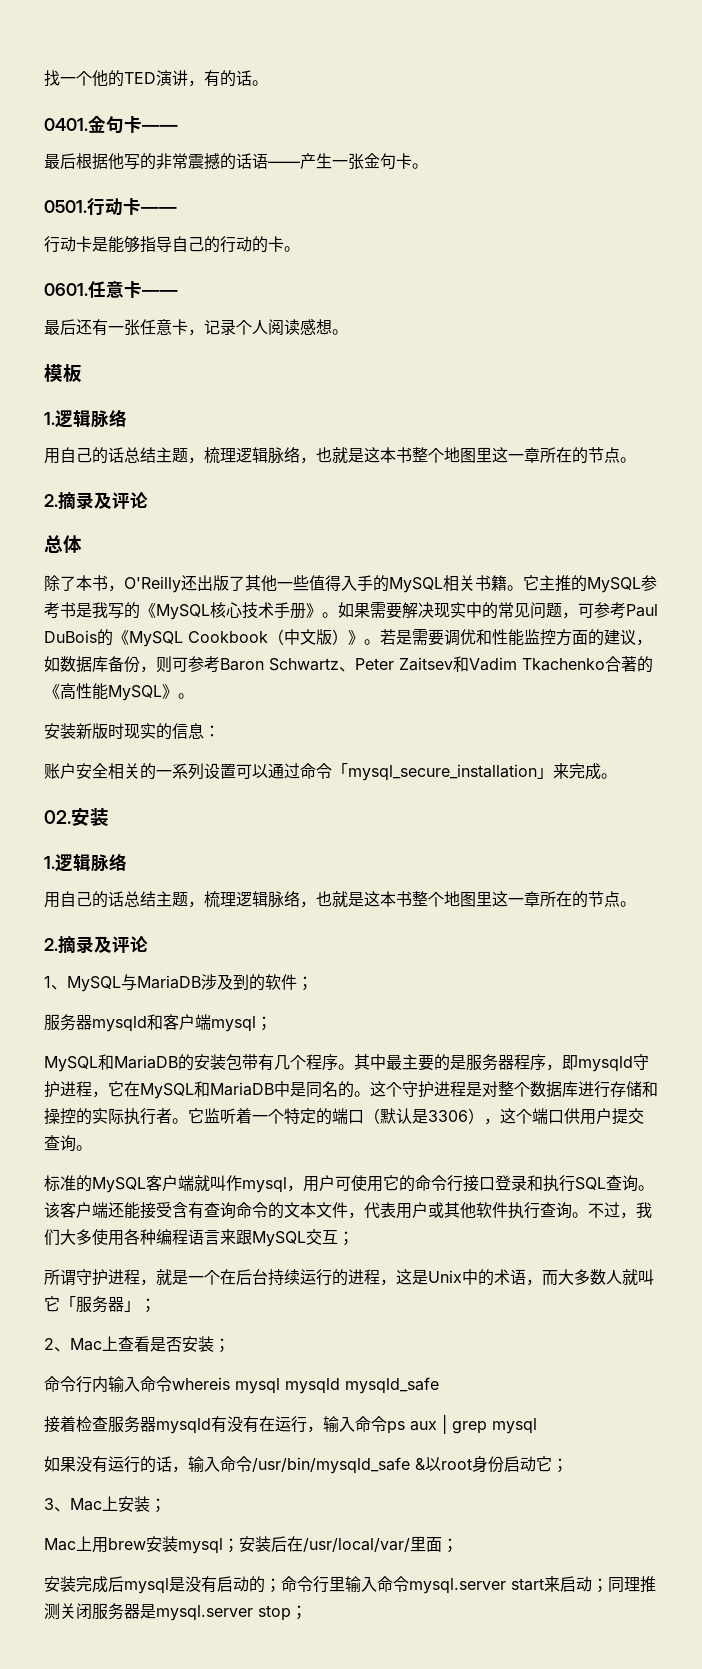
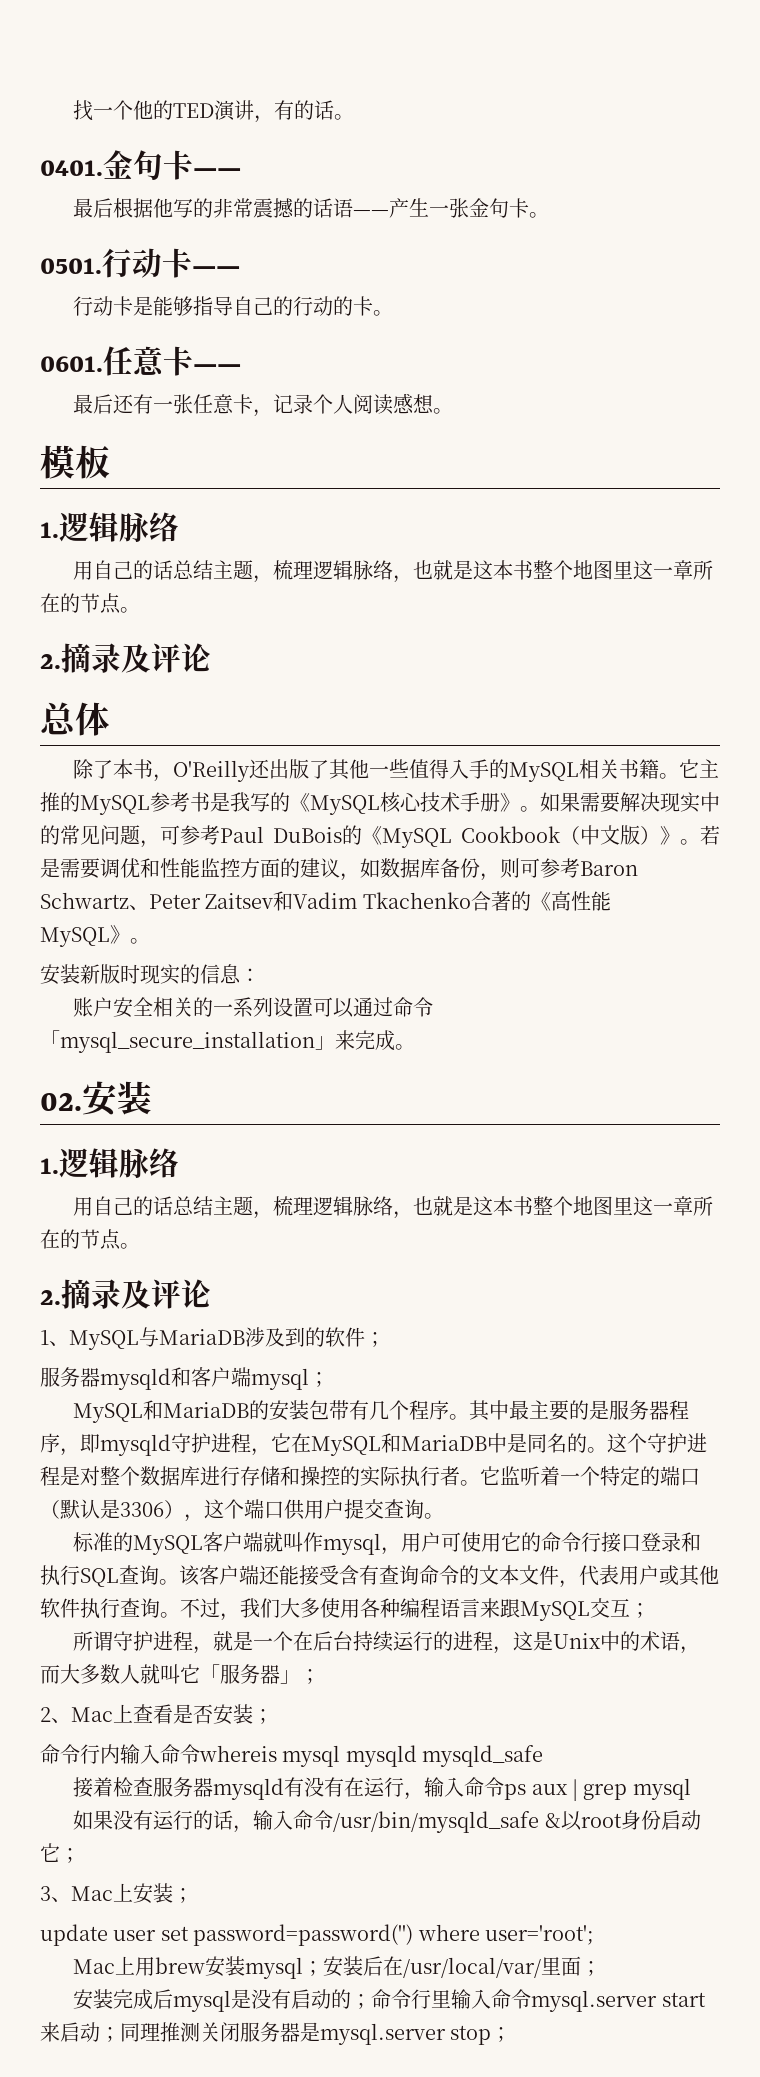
+ update user set password=password('') where user='root';

